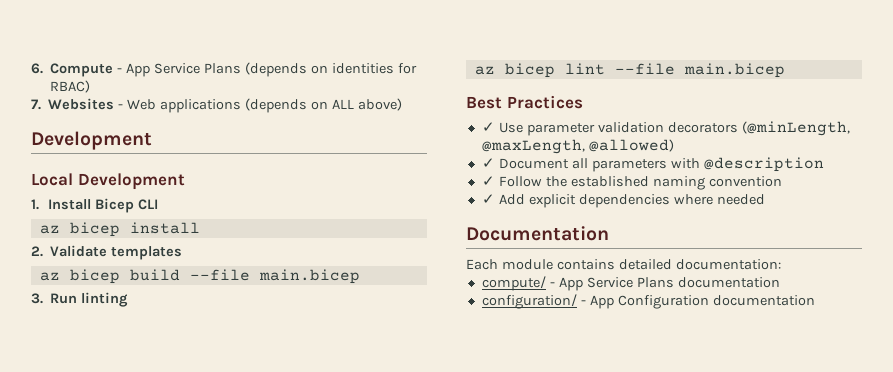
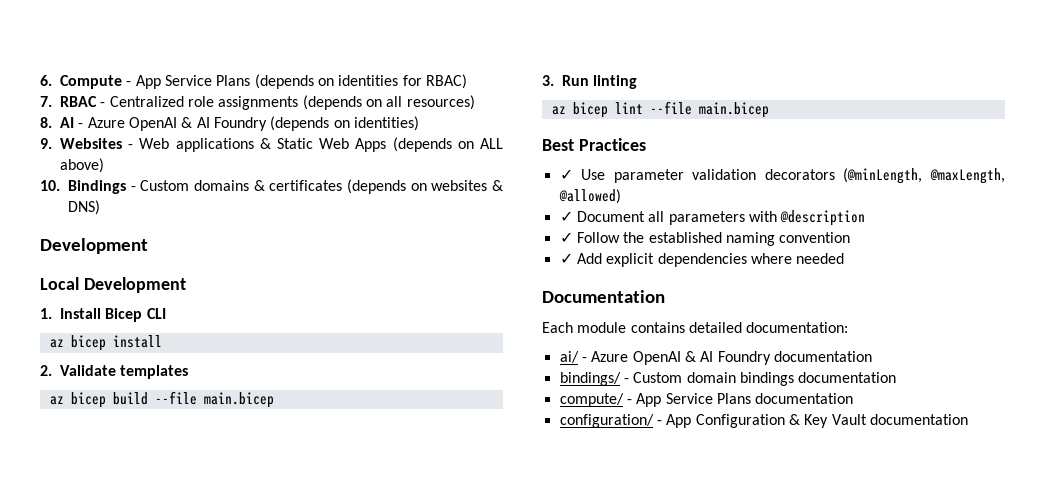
- 7. Websites - Web applications (depends on ALL above)
+ 7. RBAC - Centralized role assignments (depends on all resources)
+ 8. AI - Azure OpenAI & AI Foundry (depends on identities)
+ 9. Websites - Web applications & Static Web Apps (depends on ALL above)
+ 10. Bindings - Custom domains & certificates (depends on websites & DNS)
+ ai/ - Azure OpenAI & AI Foundry documentation
+ bindings/ - Custom domain bindings documentation
- configuration/ - App Configuration documentation
+ configuration/ - App Configuration & Key Vault documentation

